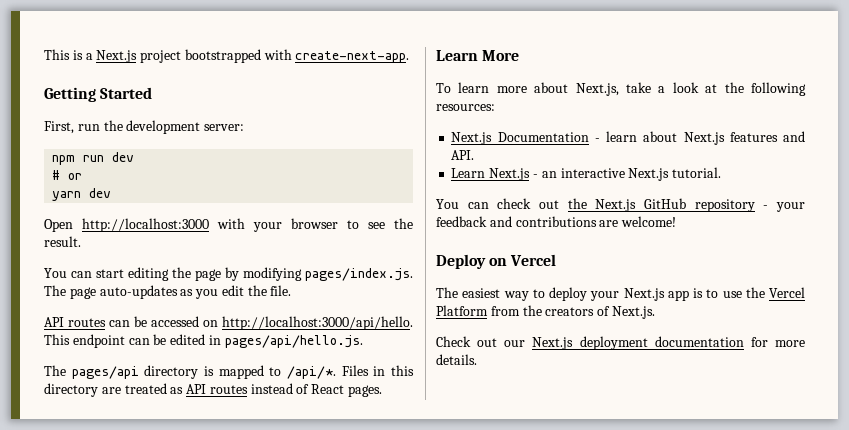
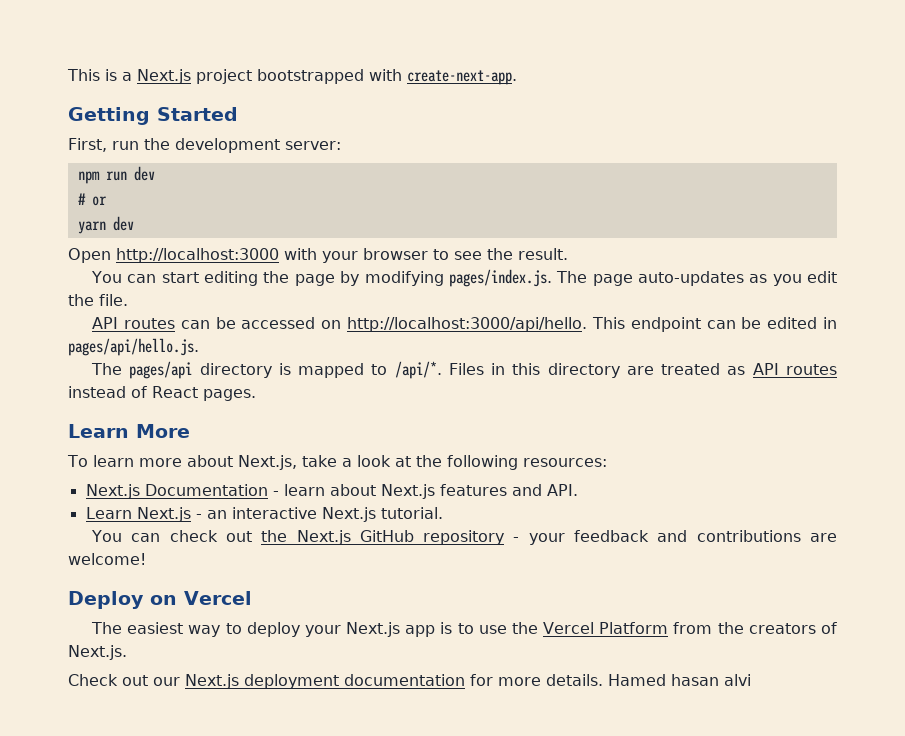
+ Hamed hasan alvi

